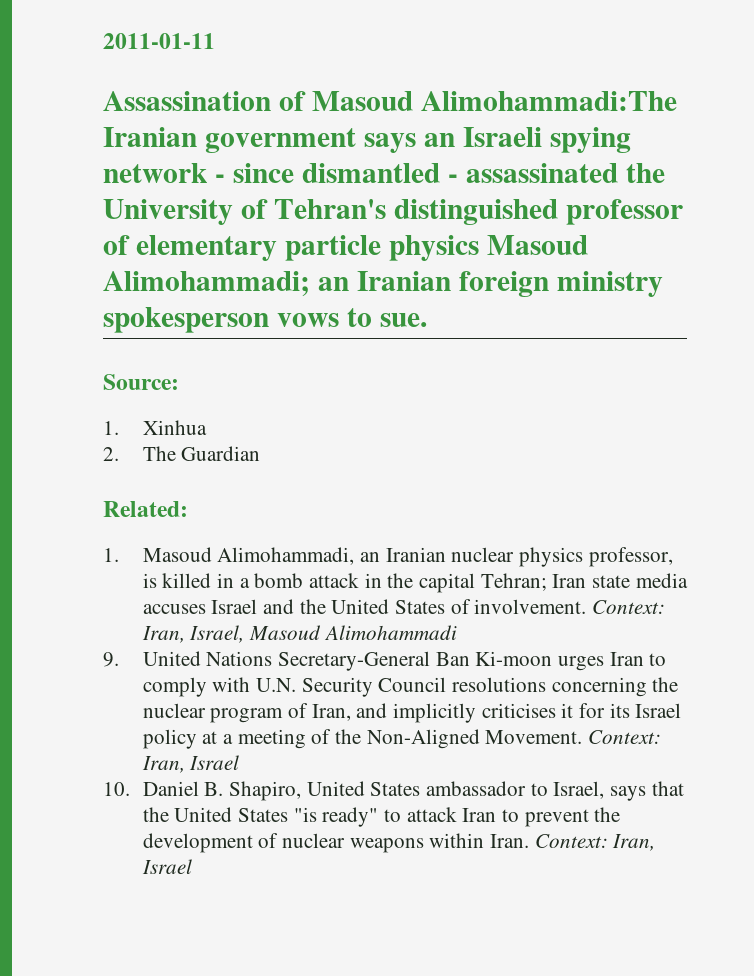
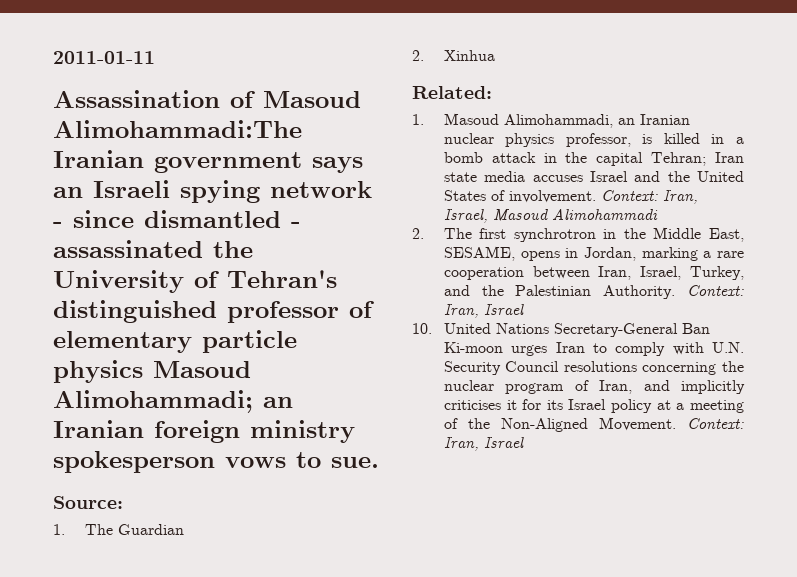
- 1. Xinhua
- 2. The Guardian
+ 1. The Guardian
+ 2. Xinhua
- 9. United Nations Secretary-General Ban Ki-moon urges Iran to comply with U.N. Security Council resolutions concerning the nuclear program of Iran, and implicitly criticises it for its Israel policy at a meeting of the Non-Aligned Movement.
+ 2. The first synchrotron in the Middle East, SESAME, opens in Jordan, marking a rare cooperation between Iran, Israel, Turkey, and the Palestinian Authority. Context: Iran, Israel
+ 10. United Nations Secretary-General Ban Ki-moon urges Iran to comply with U.N. Security Council resolutions concerning the nuclear program of Iran, and implicitly criticises it for its Israel policy at a meeting of the Non-Aligned Movement.
- 10. Daniel B. Shapiro, United States ambassador to Israel, says that the United States "is ready" to attack Iran to prevent the development of nuclear weapons within Iran. Context: Iran, Israel

